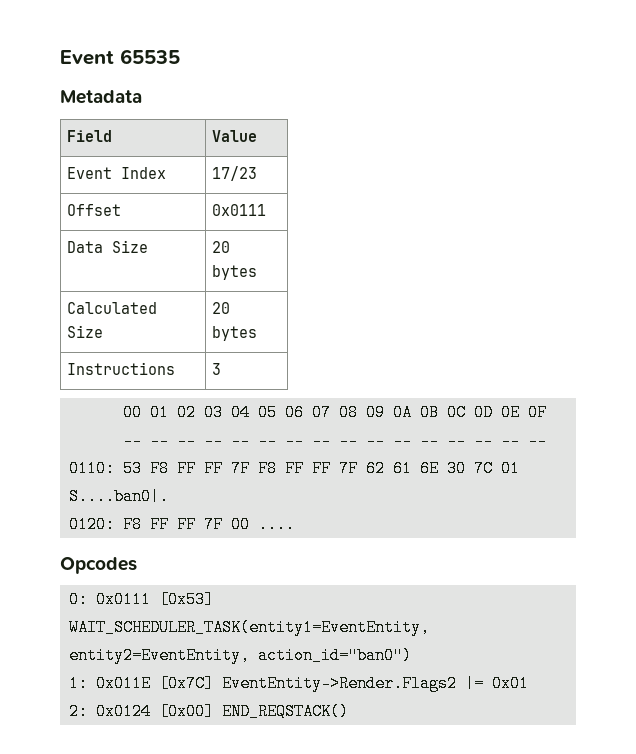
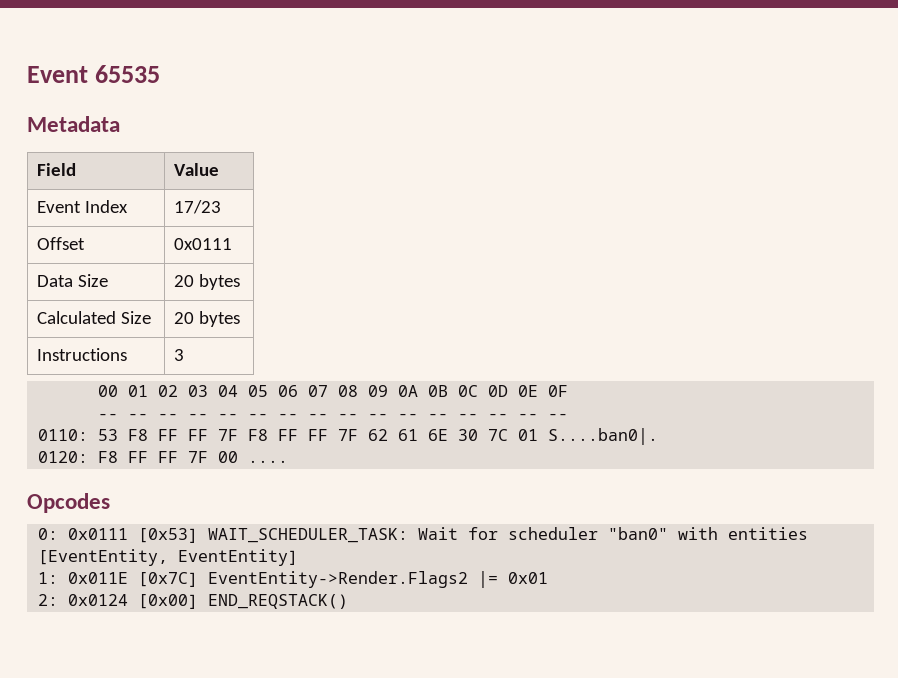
- 0: 0x0111 [0x53] WAIT_SCHEDULER_TASK(entity1=EventEntity, entity2=EventEntity, action_id="ban0")
+ 0: 0x0111 [0x53] WAIT_SCHEDULER_TASK: Wait for scheduler "ban0" with entities [EventEntity, EventEntity]

